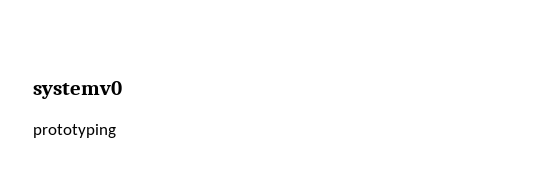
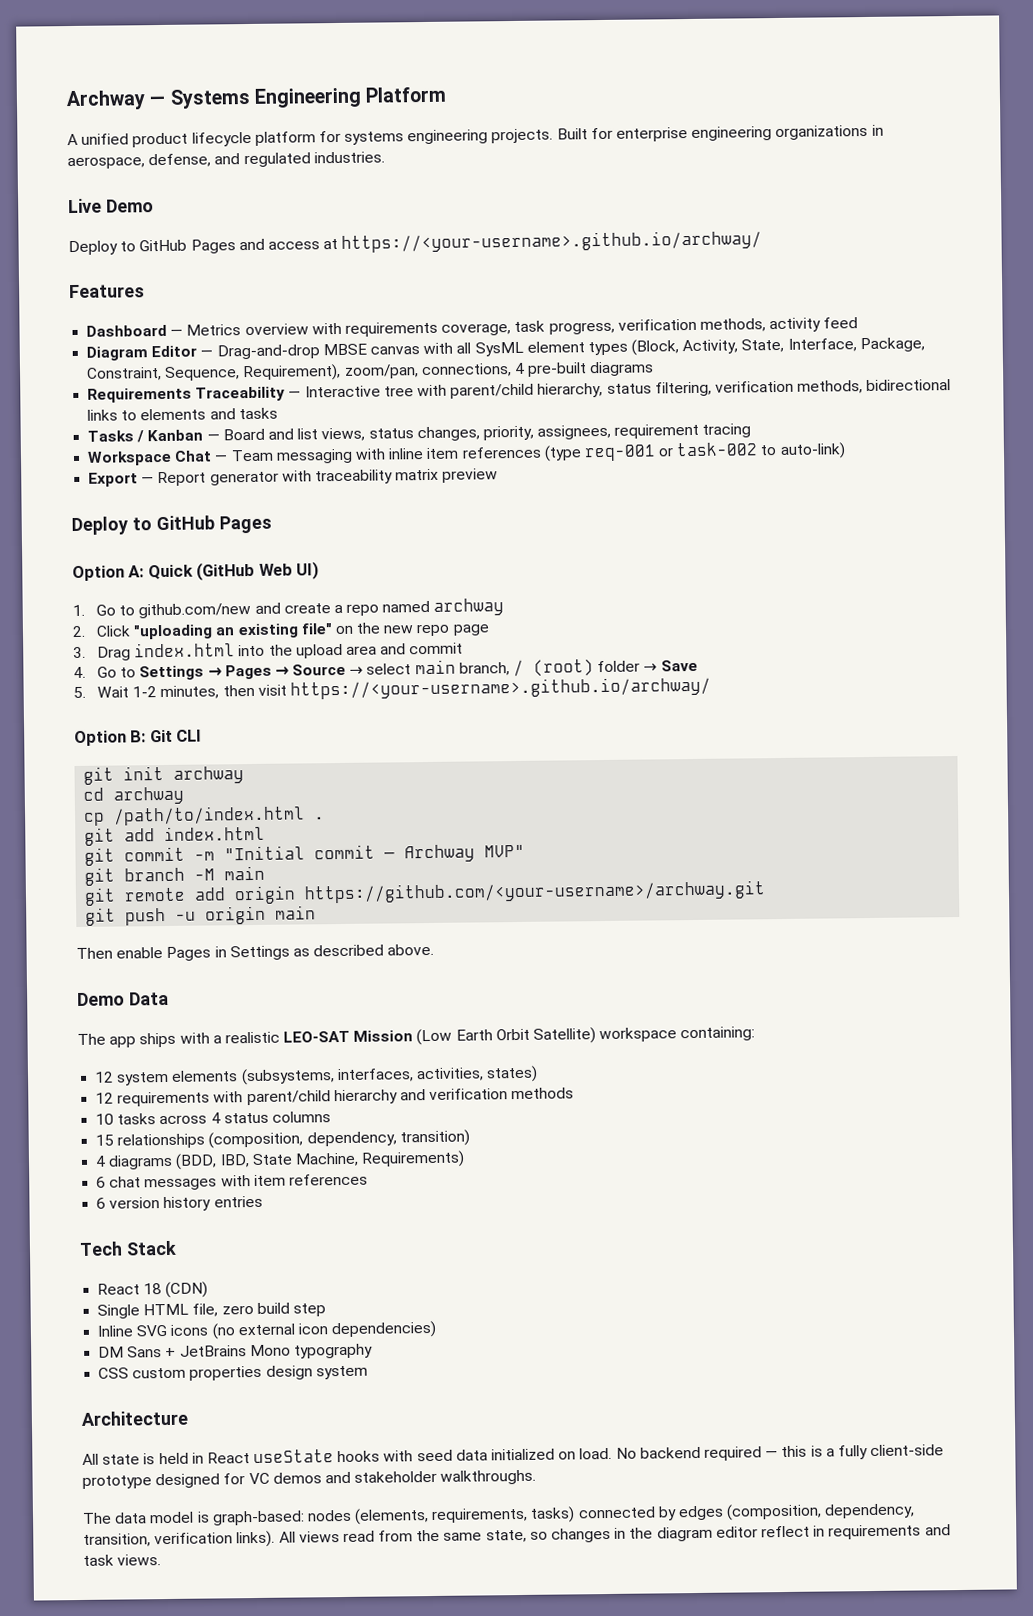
- systemv0
- prototyping
+ Archway — Systems Engineering Platform
+ A unified product lifecycle platform for systems engineering projects. Built for enterprise engineering organizations in aerospace, defense, and regulated industries.
+ Live Demo
+ Deploy to GitHub Pages and access at https://<your-username>.github.io/archway/
+ Features
+ Dashboard — Metrics overview with requirements coverage, task progress, verification methods, activity feed
+ Diagram Editor — Drag-and-drop MBSE canvas with all SysML element types (Block, Activity, State, Interface, Package, Constraint, Sequence, Requirement), zoom/pan, connections, 4 pre-built diagrams
+ Requirements Traceability — Interactive tree with parent/child hierarchy, status filtering, verification methods, bidirectional links to elements and tasks
+ Tasks / Kanban — Board and list views, status changes, priority, assignees, requirement tracing
+ Workspace Chat — Team messaging with inline item references (type req-001 or task-002 to auto-link)
+ Export — Report generator with traceability matrix preview
+ Deploy to GitHub Pages
+ Option A: Quick (GitHub Web UI)
+ 1. Go to github.com/new and create a repo named archway
+ 2. Click "uploading an existing file" on the new repo page
+ 3. Drag index.html into the upload area and commit
+ 4. Go to Settings → Pages → Source → select main branch, / (root) folder → Save
+ 5. Wait 1-2 minutes, then visit https://<your-username>.github.io/archway/
+ Option B: Git CLI
+ git init archway
+ cd archway
+ cp /path/to/index.html .
+ git add index.html
+ git commit -m "Initial commit — Archway MVP"
+ git branch -M main
+ git remote add origin https://github.com/<your-username>/archway.git
+ git push -u origin main
+ Then enable Pages in Settings as described above.
+ Demo Data
+ The app ships with a realistic LEO-SAT Mission (Low Earth Orbit Satellite) workspace containing:
+ 12 system elements (subsystems, interfaces, activities, states)
+ 12 requirements with parent/child hierarchy and verification methods
+ 10 tasks across 4 status columns
+ 15 relationships (composition, dependency, transition)
+ 4 diagrams (BDD, IBD, State Machine, Requirements)
+ 6 chat messages with item references
+ 6 version history entries
+ Tech Stack
+ React 18 (CDN)
+ Single HTML file, zero build step
+ Inline SVG icons (no external icon dependencies)
+ DM Sans + JetBrains Mono typography
+ CSS custom properties design system
+ Architecture
+ All state is held in React useState hooks with seed data initialized on load. No backend required — this is a fully client-side prototype designed for VC demos and stakeholder walkthroughs.
+ The data model is graph-based: nodes (elements, requirements, tasks) connected by edges (composition, dependency, transition, verification links). All views read from the same state, so changes in the diagram editor reflect in requirements and task views.

